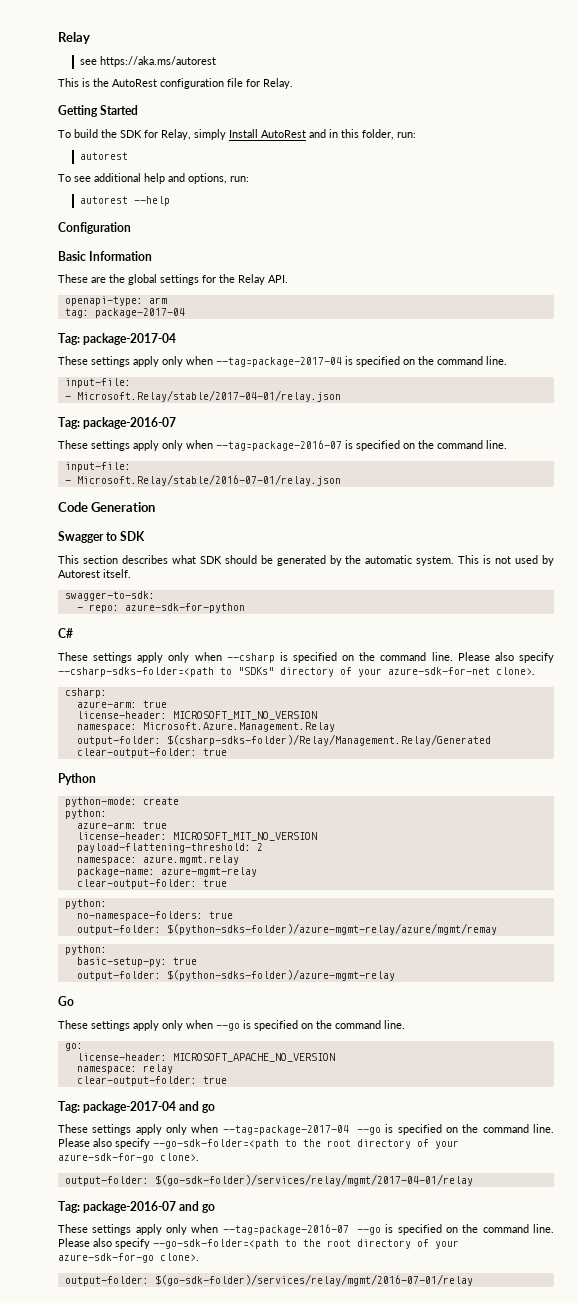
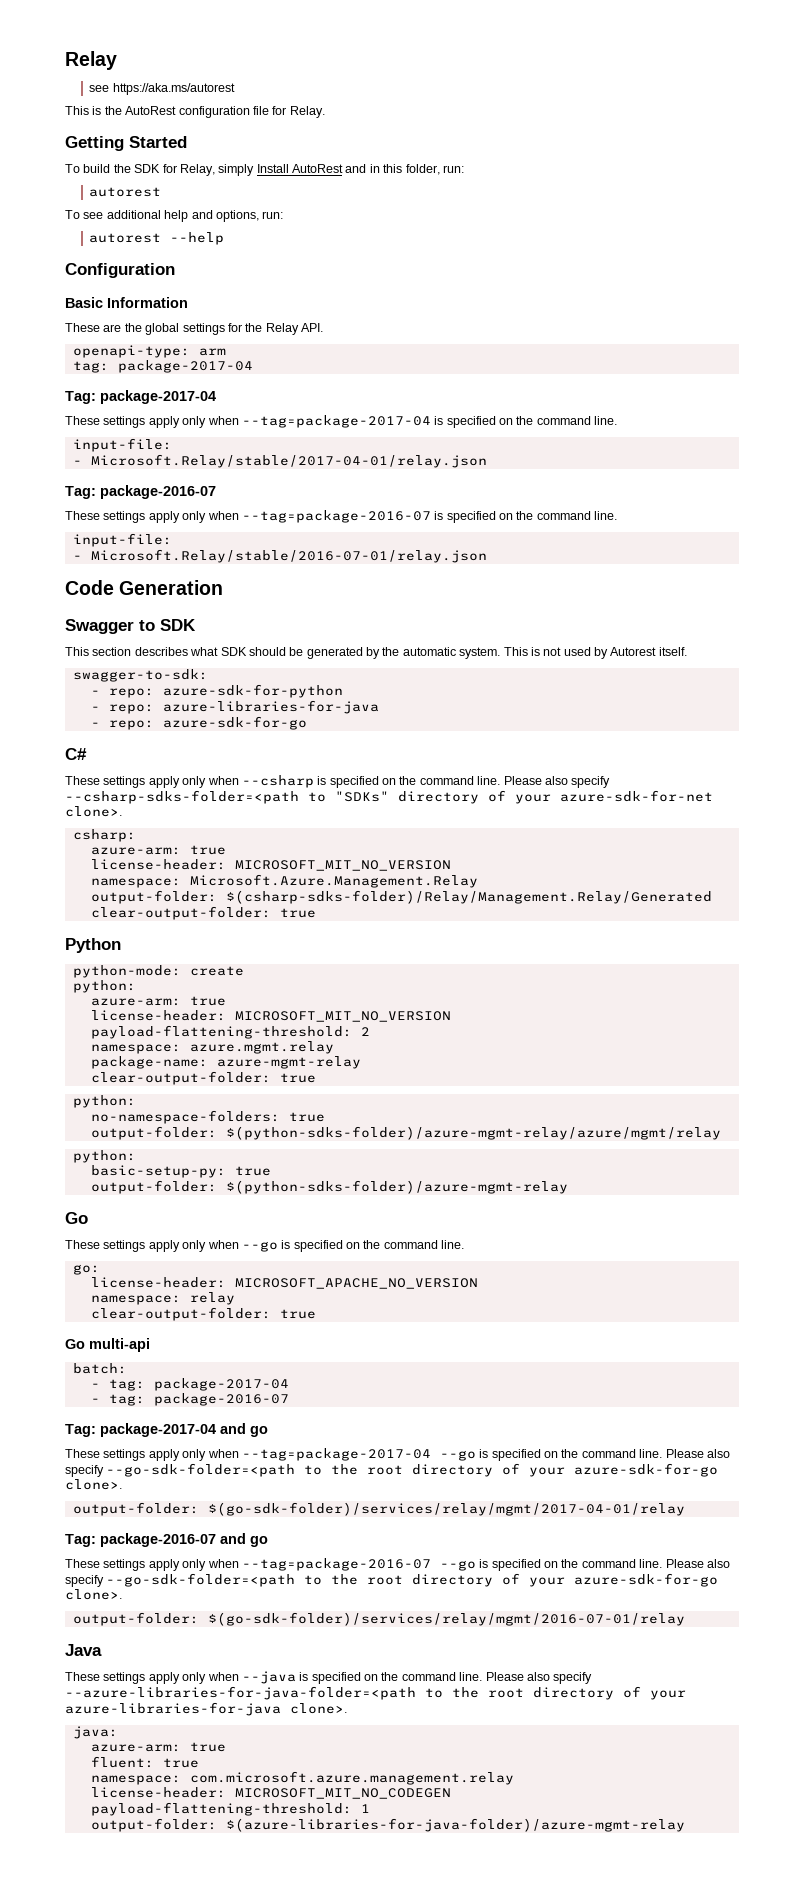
+ - repo: azure-libraries-for-java
+ - repo: azure-sdk-for-go
- output-folder: $(python-sdks-folder)/azure-mgmt-relay/azure/mgmt/remay
+ output-folder: $(python-sdks-folder)/azure-mgmt-relay/azure/mgmt/relay
+ Go multi-api
+ batch:
+ - tag: package-2017-04
+ - tag: package-2016-07
+ Java
+ These settings apply only when --java is specified on the command line. Please also specify --azure-libraries-for-java-folder=<path to the root directory of your azure-libraries-for-java clone>.
+ java:
+ azure-arm: true
+ fluent: true
+ namespace: com.microsoft.azure.management.relay
+ license-header: MICROSOFT_MIT_NO_CODEGEN
+ payload-flattening-threshold: 1
+ output-folder: $(azure-libraries-for-java-folder)/azure-mgmt-relay

